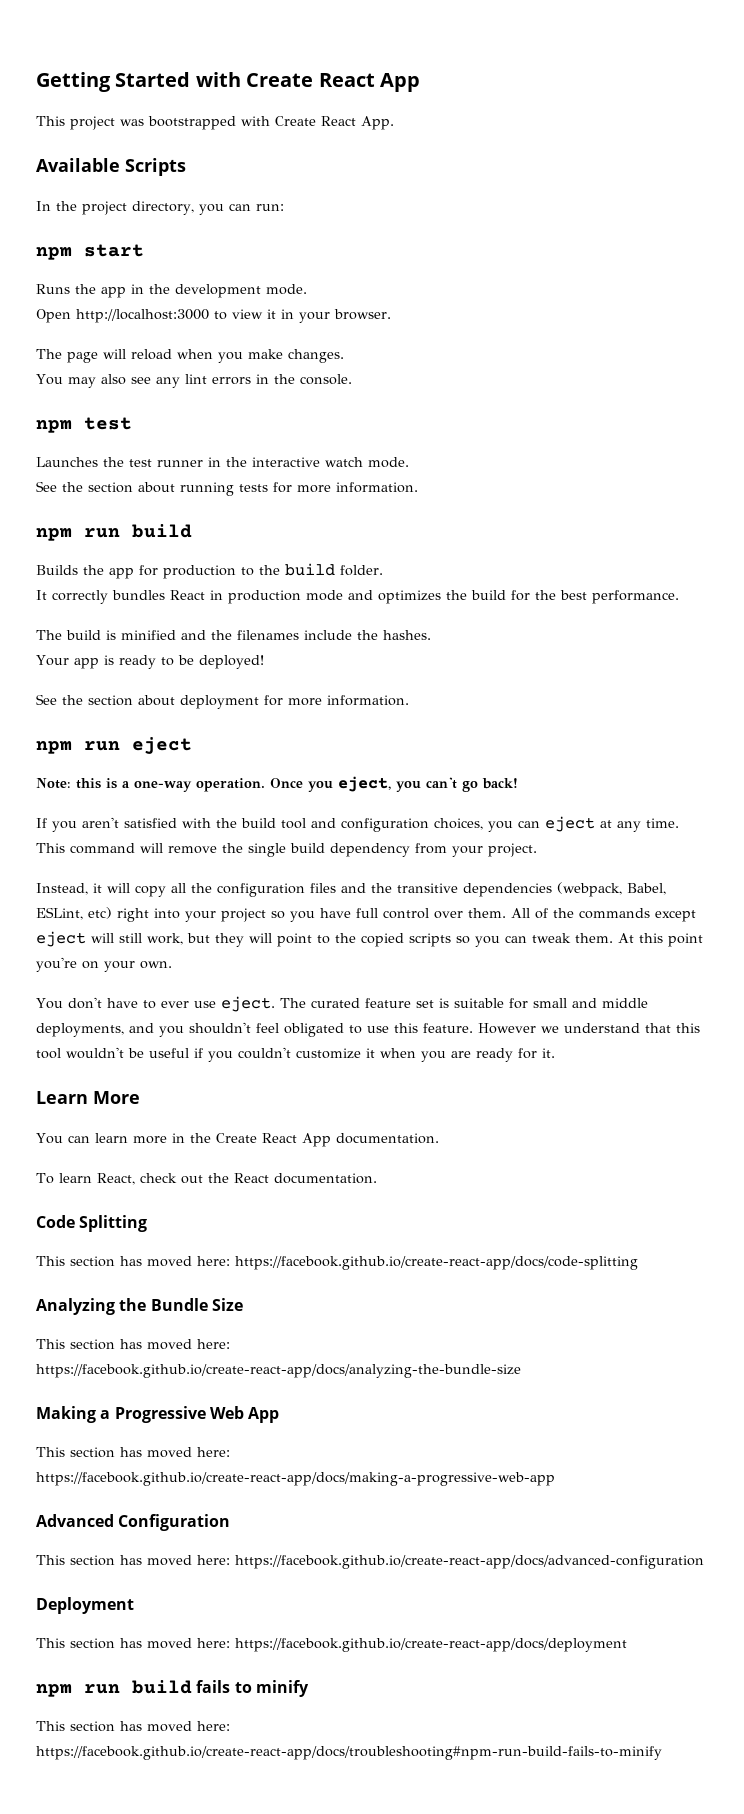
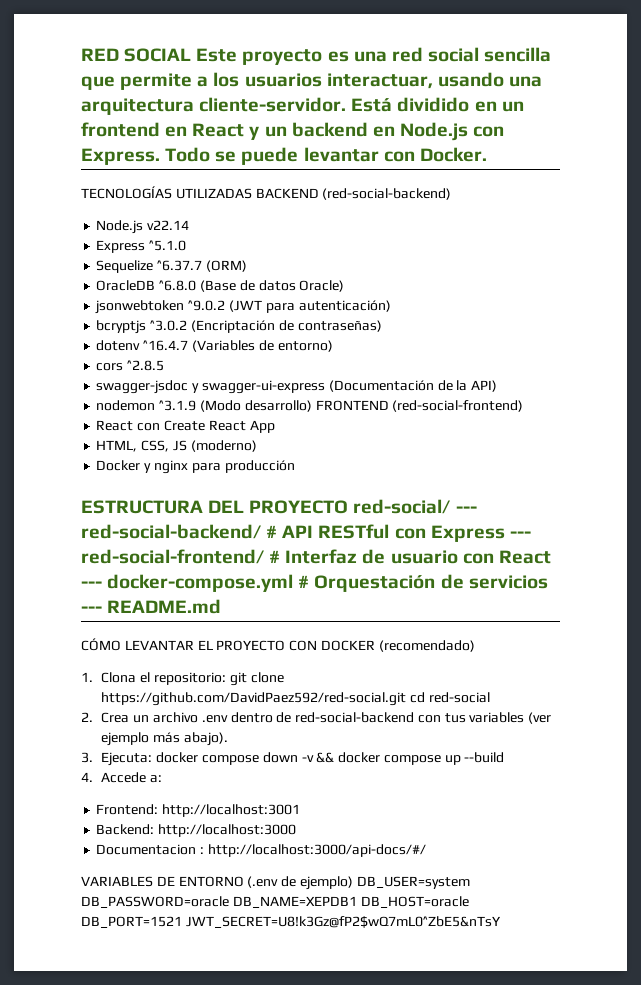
- Getting Started with Create React App
- This project was bootstrapped with Create React App.
- Available Scripts
- In the project directory, you can run:
- npm start
- Runs the app in the development mode.
- Open http://localhost:3000 to view it in your browser.
- The page will reload when you make changes.
- You may also see any lint errors in the console.
- npm test
- Launches the test runner in the interactive watch mode.
- See the section about running tests for more information.
- npm run build
- Builds the app for production to the build folder.
- It correctly bundles React in production mode and optimizes the build for the best performance.
- The build is minified and the filenames include the hashes.
- Your app is ready to be deployed!
- See the section about deployment for more information.
- npm run eject
- Note: this is a one-way operation. Once you eject, you can't go back!
- If you aren't satisfied with the build tool and configuration choices, you can eject at any time. This command will remove the single build dependency from your project.
- Instead, it will copy all the configuration files and the transitive dependencies (webpack, Babel, ESLint, etc) right into your project so you have full control over them. All of the commands except eject will still work, but they will point to the copied scripts so you can tweak them. At this point you're on your own.
- You don't have to ever use eject. The curated feature set is suitable for small and middle deployments, and you shouldn't feel obligated to use this feature. However we understand that this tool wouldn't be useful if you couldn't customize it when you are ready for it.
- Learn More
- You can learn more in the Create React App documentation.
- To learn React, check out the React documentation.
- Code Splitting
- This section has moved here: https://facebook.github.io/create-react-app/docs/code-splitting
- Analyzing the Bundle Size
- This section has moved here: https://facebook.github.io/create-react-app/docs/analyzing-the-bundle-size
- Making a Progressive Web App
- This section has moved here: https://facebook.github.io/create-react-app/docs/making-a-progressive-web-app
- Advanced Configuration
- This section has moved here: https://facebook.github.io/create-react-app/docs/advanced-configuration
- Deployment
- This section has moved here: https://facebook.github.io/create-react-app/docs/deployment
- npm run build fails to minify
- This section has moved here: https://facebook.github.io/create-react-app/docs/troubleshooting#npm-run-build-fails-to-minify
+ RED SOCIAL Este proyecto es una red social sencilla que permite a los usuarios interactuar, usando una arquitectura cliente-servidor. Está dividido en un frontend en React y un backend en Node.js con Express. Todo se puede levantar con Docker.
+ TECNOLOGÍAS UTILIZADAS BACKEND (red-social-backend)
+ Node.js v22.14
+ Express ^5.1.0
+ Sequelize ^6.37.7 (ORM)
+ OracleDB ^6.8.0 (Base de datos Oracle)
+ jsonwebtoken ^9.0.2 (JWT para autenticación)
+ bcryptjs ^3.0.2 (Encriptación de contraseñas)
+ dotenv ^16.4.7 (Variables de entorno)
+ cors ^2.8.5
+ swagger-jsdoc y swagger-ui-express (Documentación de la API)
+ nodemon ^3.1.9 (Modo desarrollo) FRONTEND (red-social-frontend)
+ React con Create React App
+ HTML, CSS, JS (moderno)
+ Docker y nginx para producción
+ ESTRUCTURA DEL PROYECTO red-social/ --- red-social-backend/ # API RESTful con Express --- red-social-frontend/ # Interfaz de usuario con React --- docker-compose.yml # Orquestación de servicios --- README.md
+ CÓMO LEVANTAR EL PROYECTO CON DOCKER (recomendado)
+ 1. Clona el repositorio: git clone https://github.com/DavidPaez592/red-social.git cd red-social
+ 2. Crea un archivo .env dentro de red-social-backend con tus variables (ver ejemplo más abajo).
+ 3. Ejecuta: docker compose down -v && docker compose up --build
+ 4. Accede a:
+ Frontend: http://localhost:3001
+ Backend: http://localhost:3000
+ Documentacion : http://localhost:3000/api-docs/#/
+ VARIABLES DE ENTORNO (.env de ejemplo) DB_USER=system DB_PASSWORD=oracle DB_NAME=XEPDB1 DB_HOST=oracle DB_PORT=1521 JWT_SECRET=U8!k3Gz@fP2$wQ7mL0^ZbE5&nTsY

